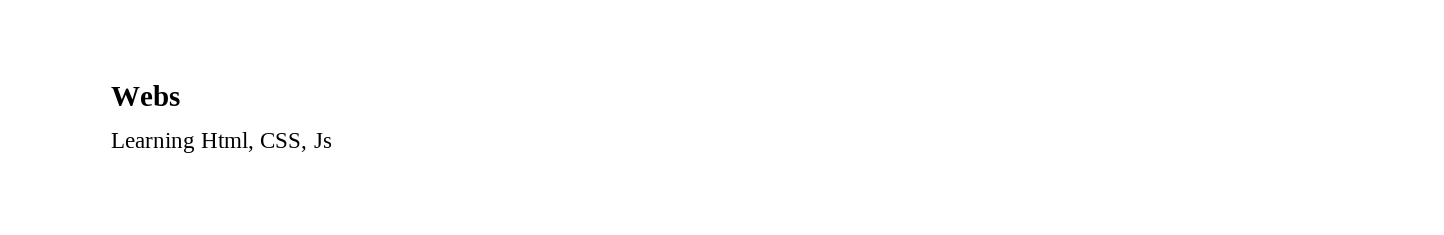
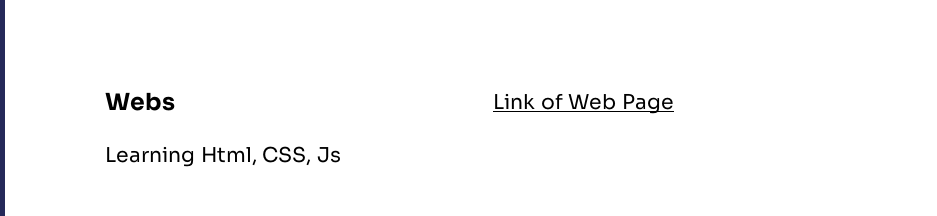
+ Link of Web Page

